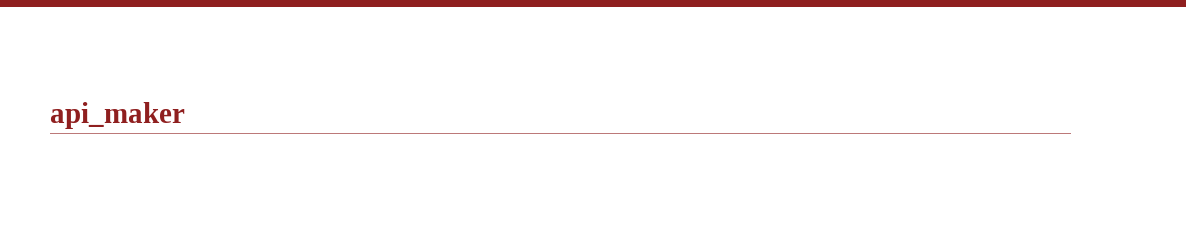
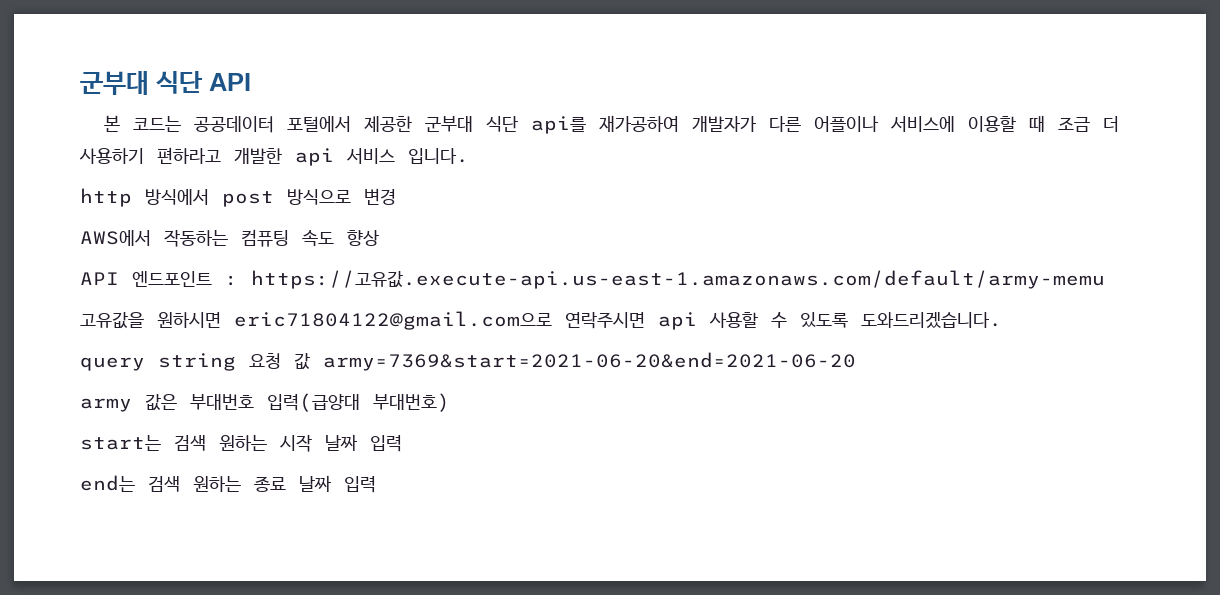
- api_maker
+ 군부대 식단 API
+ 본 코드는 공공데이터 포털에서 제공한 군부대 식단 api를 재가공하여 개발자가 다른 어플이나 서비스에 이용할 때 조금 더 사용하기 편하라고 개발한 api 서비스 입니다.
+ http 방식에서 post 방식으로 변경
+ AWS에서 작동하는 컴퓨팅 속도 향상
+ API 엔드포인트 : https://고유값.execute-api.us-east-1.amazonaws.com/default/army-memu
+ 고유값을 원하시면 eric71804122@gmail.com으로 연락주시면 api 사용할 수 있도록 도와드리겠습니다.
+ query string 요청 값 army=7369&start=2021-06-20&end=2021-06-20
+ army 값은 부대번호 입력(급양대 부대번호)
+ start는 검색 원하는 시작 날짜 입력
+ end는 검색 원하는 종료 날짜 입력

